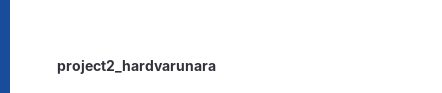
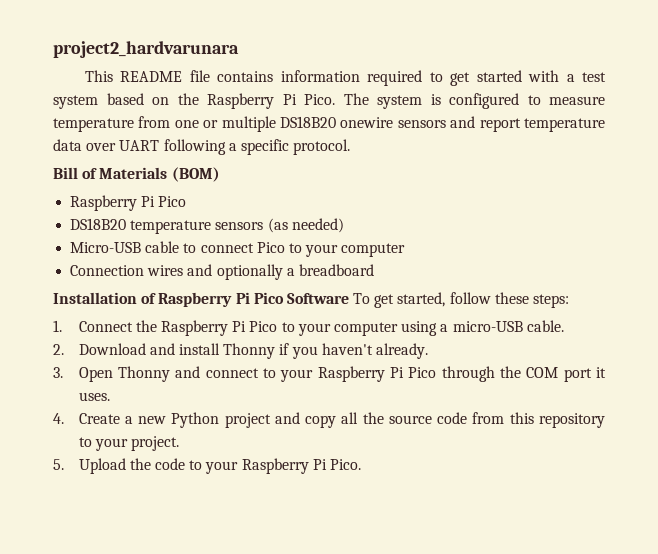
+ This README file contains information required to get started with a test system based on the Raspberry Pi Pico. The system is configured to measure temperature from one or multiple DS18B20 onewire sensors and report temperature data over UART following a specific protocol.
+ Bill of Materials (BOM)
+ Raspberry Pi Pico
+ DS18B20 temperature sensors (as needed)
+ Micro-USB cable to connect Pico to your computer
+ Connection wires and optionally a breadboard
+ Installation of Raspberry Pi Pico Software To get started, follow these steps:
+ 1. Connect the Raspberry Pi Pico to your computer using a micro-USB cable.
+ 2. Download and install Thonny if you haven't already.
+ 3. Open Thonny and connect to your Raspberry Pi Pico through the COM port it uses.
+ 4. Create a new Python project and copy all the source code from this repository to your project.
+ 5. Upload the code to your Raspberry Pi Pico.

